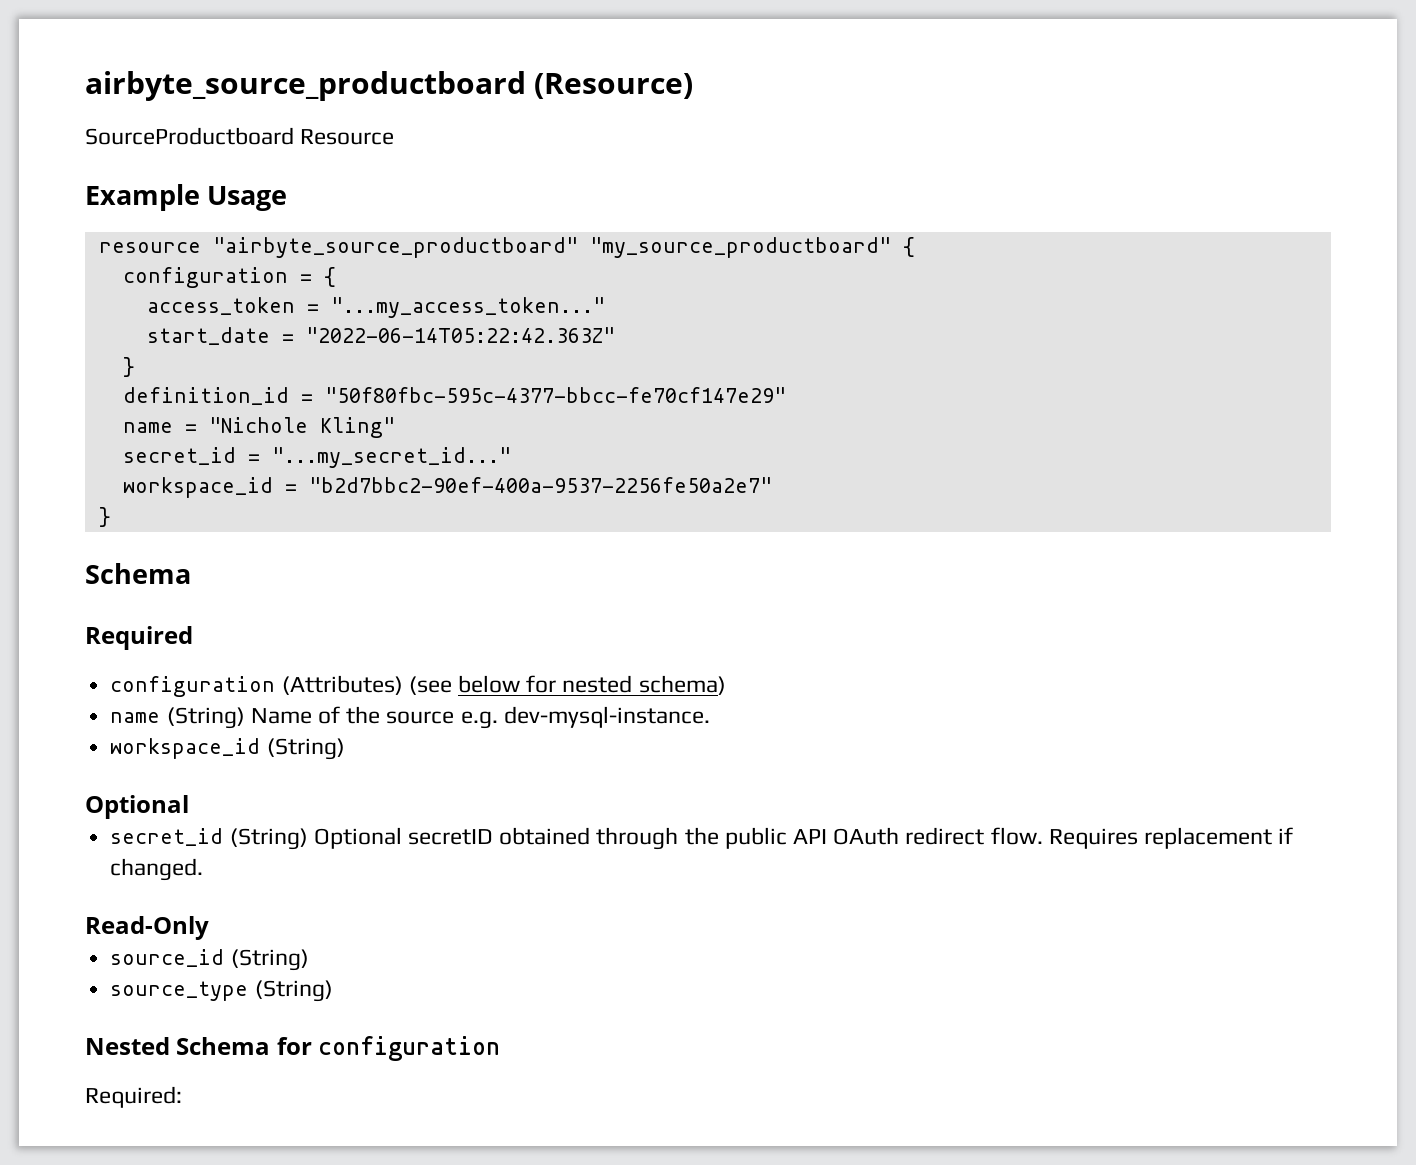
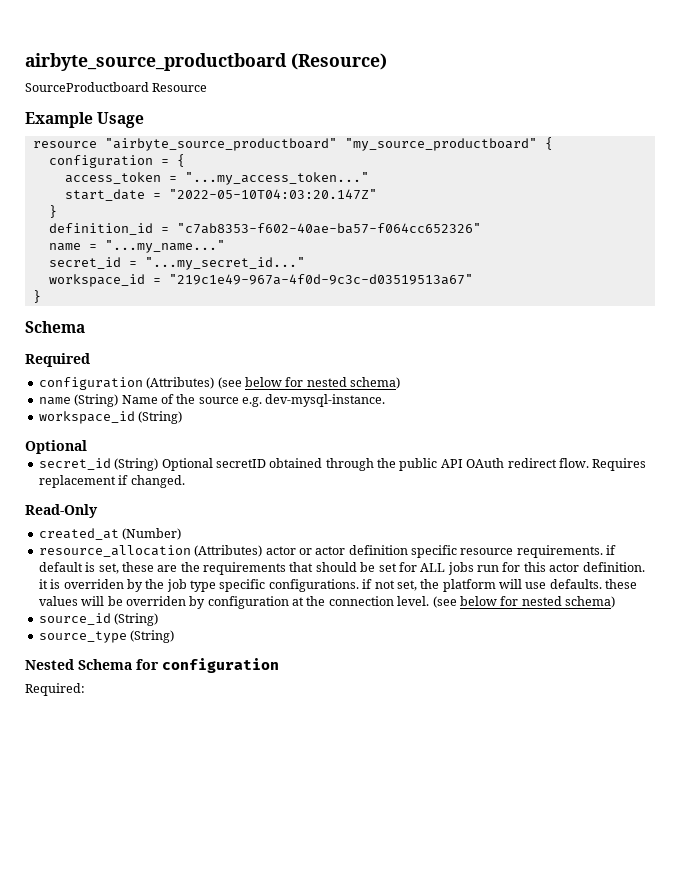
- start_date = "2022-06-14T05:22:42.363Z"
+ start_date = "2022-05-10T04:03:20.147Z"
- definition_id = "50f80fbc-595c-4377-bbcc-fe70cf147e29"
+ definition_id = "c7ab8353-f602-40ae-ba57-f064cc652326"
- name = "Nichole Kling"
+ name = "...my_name..."
- workspace_id = "b2d7bbc2-90ef-400a-9537-2256fe50a2e7"
+ workspace_id = "219c1e49-967a-4f0d-9c3c-d03519513a67"
+ created_at (Number)
+ resource_allocation (Attributes) actor or actor definition specific resource requirements. if default is set, these are the requirements that should be set for ALL jobs run for this actor definition. it is overriden by the job type specific configurations. if not set, the platform will use defaults. these values will be overriden by configuration at the connection level. (see below for nested schema)

